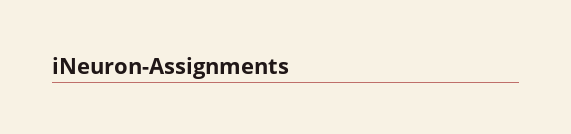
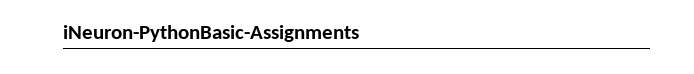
- iNeuron-Assignments
+ iNeuron-PythonBasic-Assignments

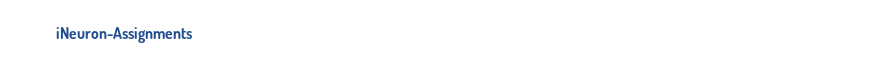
- iNeuron-PythonBasic-Assignments
+ iNeuron-Assignments

